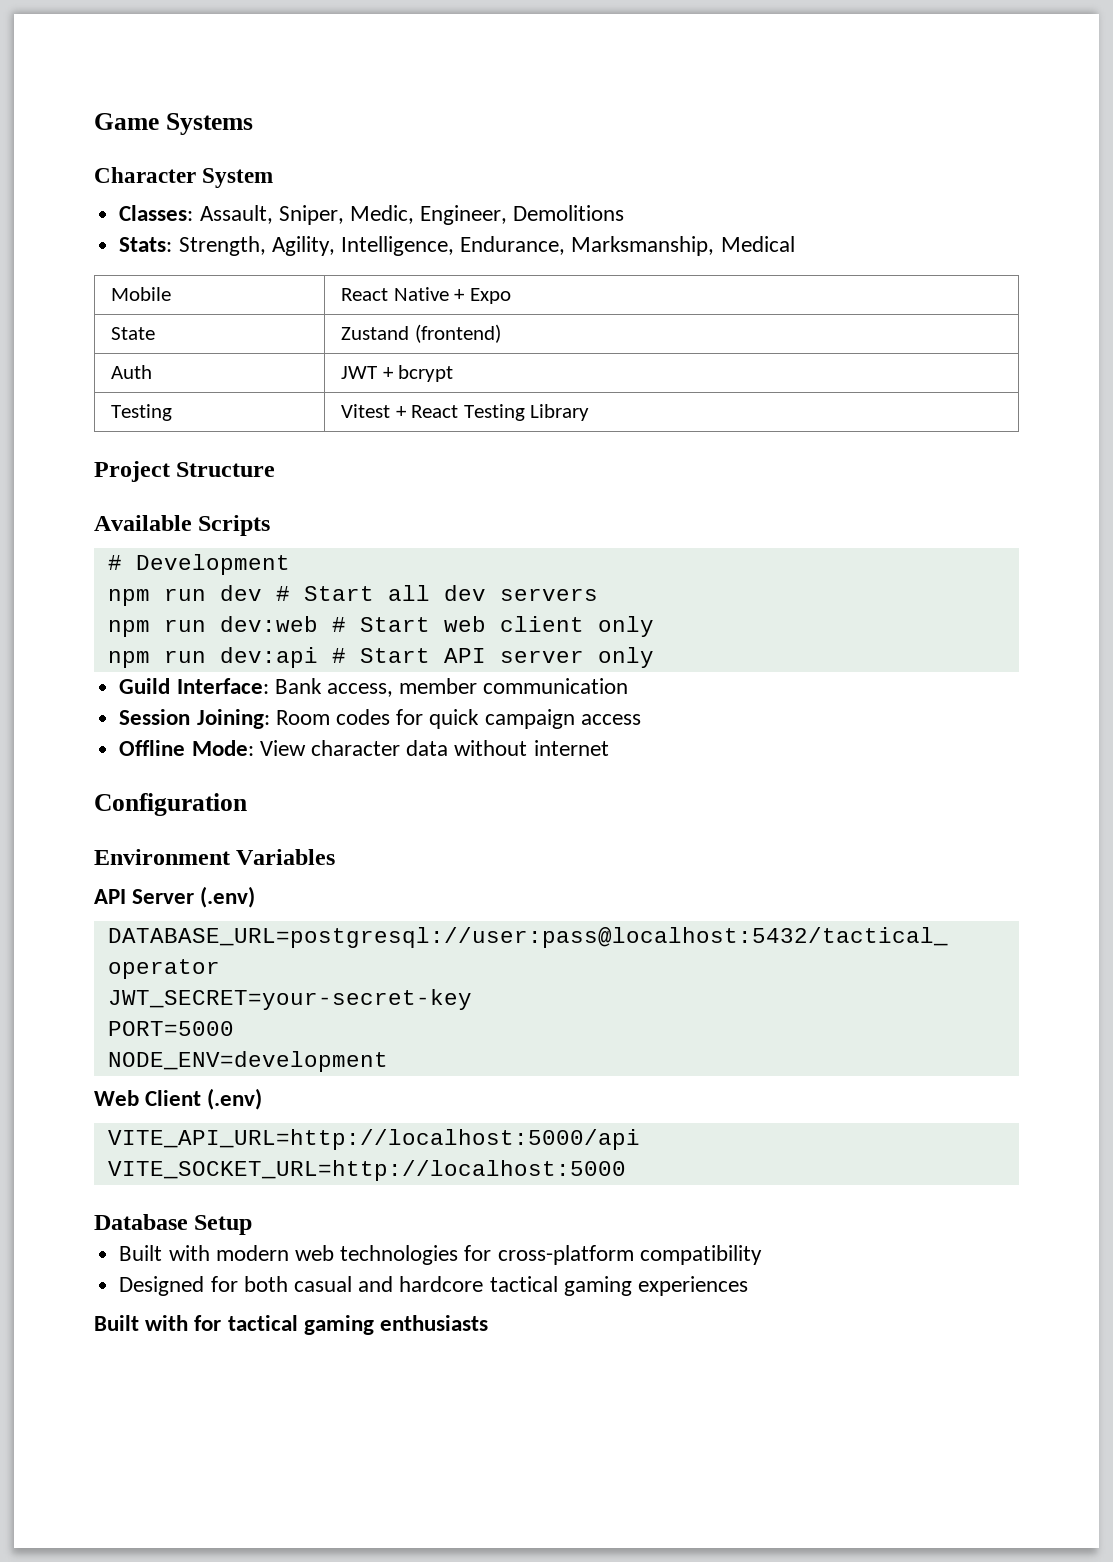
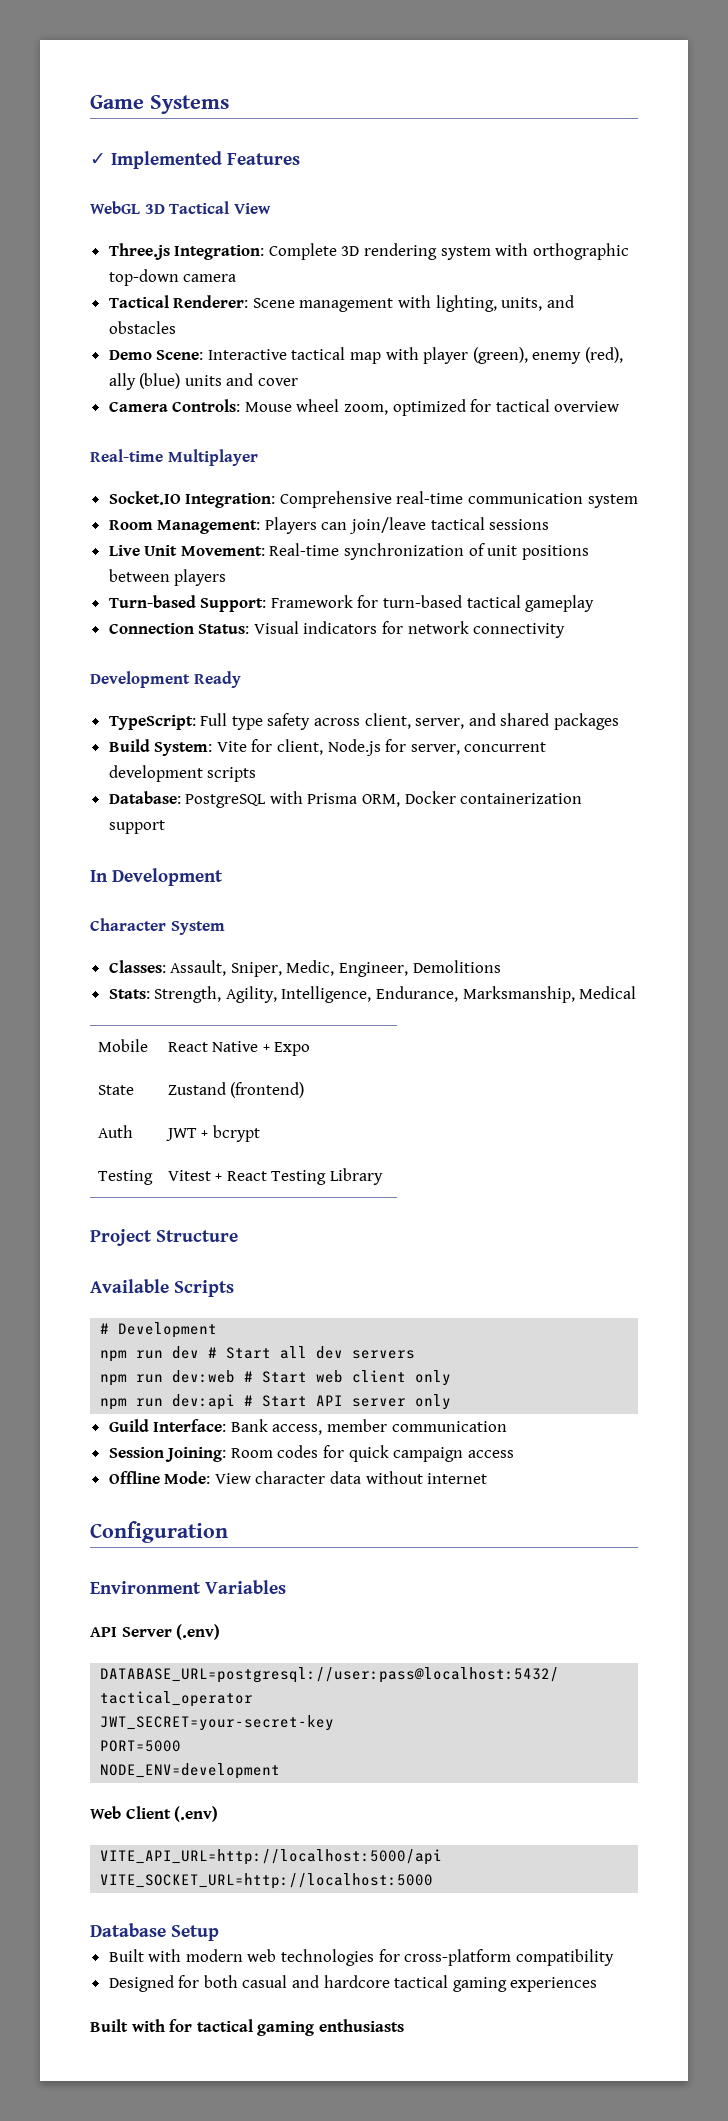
+ ✓ Implemented Features
+ WebGL 3D Tactical View
+ Three.js Integration: Complete 3D rendering system with orthographic top-down camera
+ Tactical Renderer: Scene management with lighting, units, and obstacles
+ Demo Scene: Interactive tactical map with player (green), enemy (red), ally (blue) units and cover
+ Camera Controls: Mouse wheel zoom, optimized for tactical overview
+ Real-time Multiplayer
+ Socket.IO Integration: Comprehensive real-time communication system
+ Room Management: Players can join/leave tactical sessions
+ Live Unit Movement: Real-time synchronization of unit positions between players
+ Turn-based Support: Framework for turn-based tactical gameplay
+ Connection Status: Visual indicators for network connectivity
+ Development Ready
+ TypeScript: Full type safety across client, server, and shared packages
+ Build System: Vite for client, Node.js for server, concurrent development scripts
+ Database: PostgreSQL with Prisma ORM, Docker containerization support
+ In Development

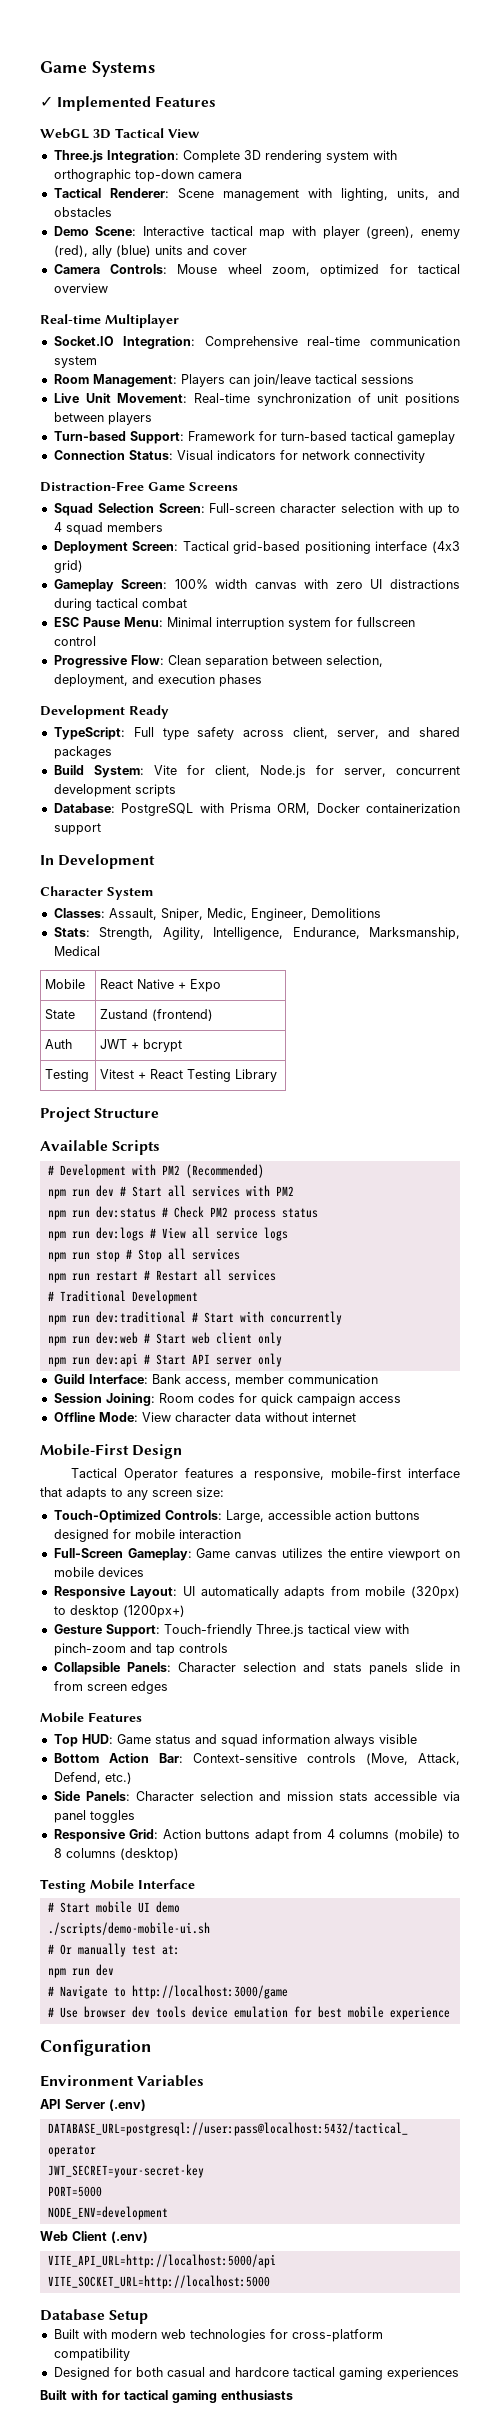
+ Distraction-Free Game Screens
+ Squad Selection Screen: Full-screen character selection with up to 4 squad members
+ Deployment Screen: Tactical grid-based positioning interface (4x3 grid)
+ Gameplay Screen: 100% width canvas with zero UI distractions during tactical combat
+ ESC Pause Menu: Minimal interruption system for fullscreen control
+ Progressive Flow: Clean separation between selection, deployment, and execution phases
- # Development
+ # Development with PM2 (Recommended)
- npm run dev # Start all dev servers
+ npm run dev # Start all services with PM2
+ npm run dev:status # Check PM2 process status
+ npm run dev:logs # View all service logs
+ npm run stop # Stop all services
+ npm run restart # Restart all services
+ # Traditional Development
+ npm run dev:traditional # Start with concurrently
+ Mobile-First Design
+ Tactical Operator features a responsive, mobile-first interface that adapts to any screen size:
+ Touch-Optimized Controls: Large, accessible action buttons designed for mobile interaction
+ Full-Screen Gameplay: Game canvas utilizes the entire viewport on mobile devices
+ Responsive Layout: UI automatically adapts from mobile (320px) to desktop (1200px+)
+ Gesture Support: Touch-friendly Three.js tactical view with pinch-zoom and tap controls
+ Collapsible Panels: Character selection and stats panels slide in from screen edges
+ Mobile Features
+ Top HUD: Game status and squad information always visible
+ Bottom Action Bar: Context-sensitive controls (Move, Attack, Defend, etc.)
+ Side Panels: Character selection and mission stats accessible via panel toggles
+ Responsive Grid: Action buttons adapt from 4 columns (mobile) to 8 columns (desktop)
+ Testing Mobile Interface
+ # Start mobile UI demo
+ ./scripts/demo-mobile-ui.sh
+ # Or manually test at:
+ npm run dev
+ # Navigate to http://localhost:3000/game
+ # Use browser dev tools device emulation for best mobile experience

